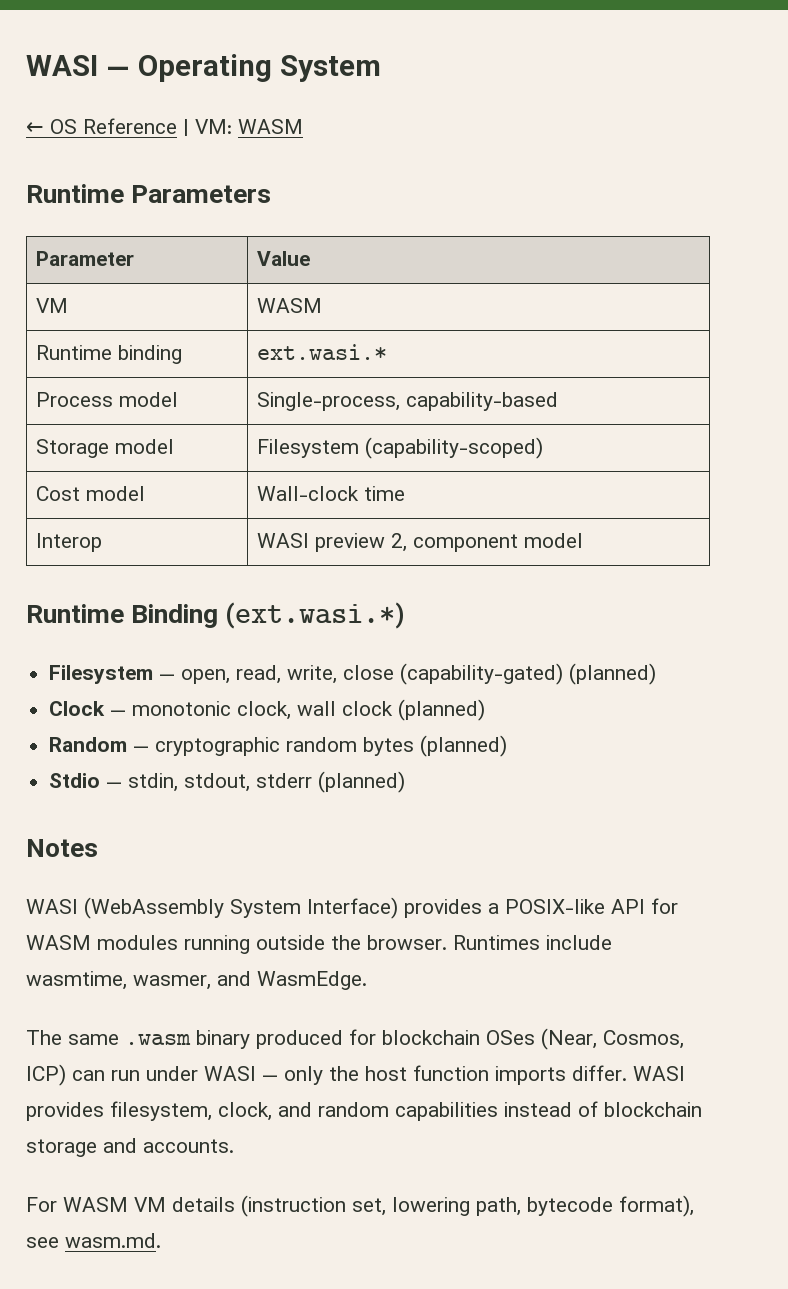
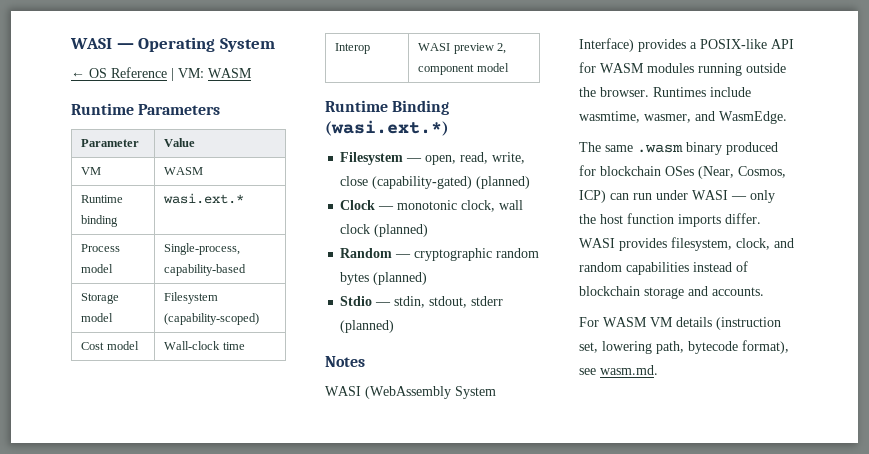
- Runtime binding | ext.wasi.*
+ Runtime binding | wasi.ext.*
- Runtime Binding (ext.wasi.*)
+ Runtime Binding (wasi.ext.*)

